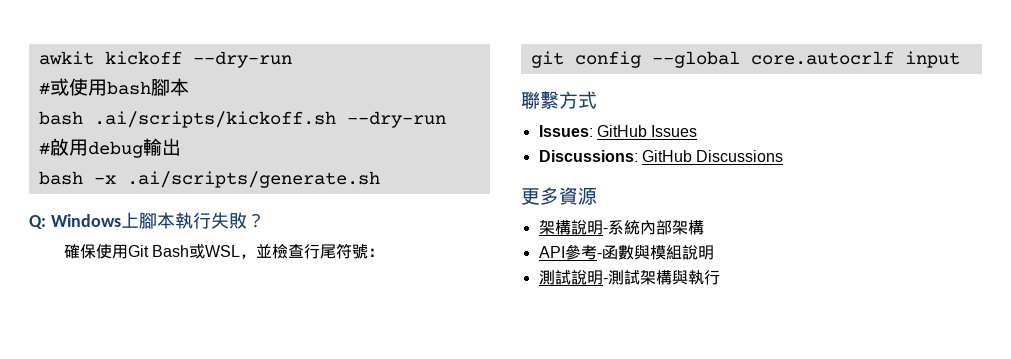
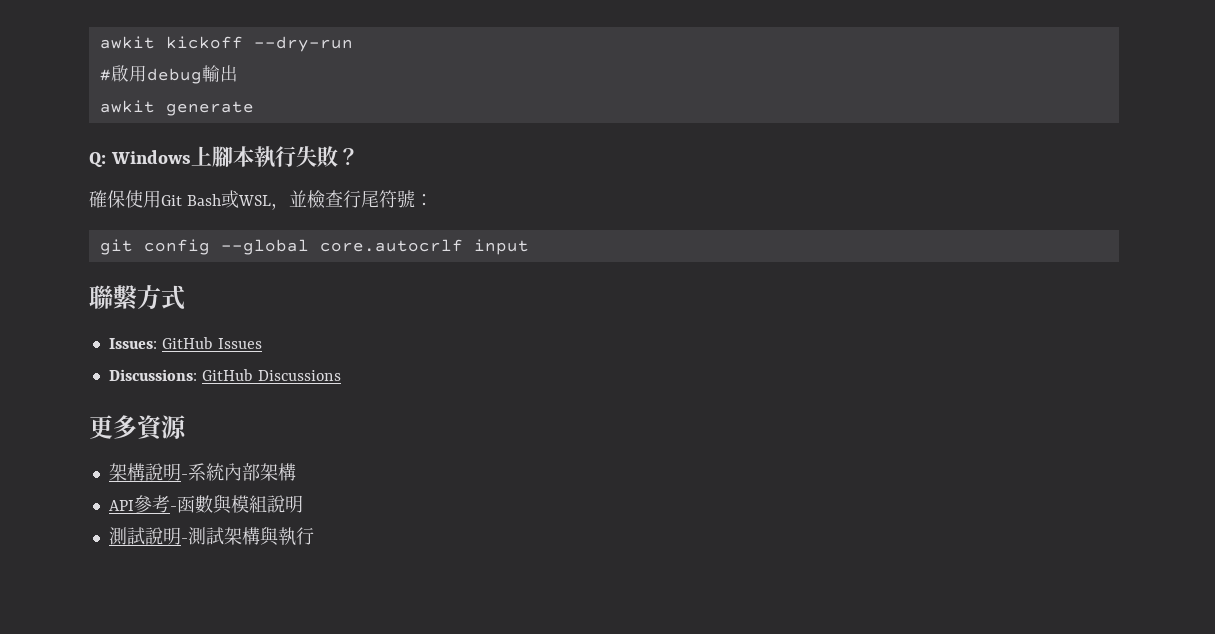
- #或使用bash腳本
- bash .ai/scripts/kickoff.sh --dry-run
- bash -x .ai/scripts/generate.sh
+ awkit generate

